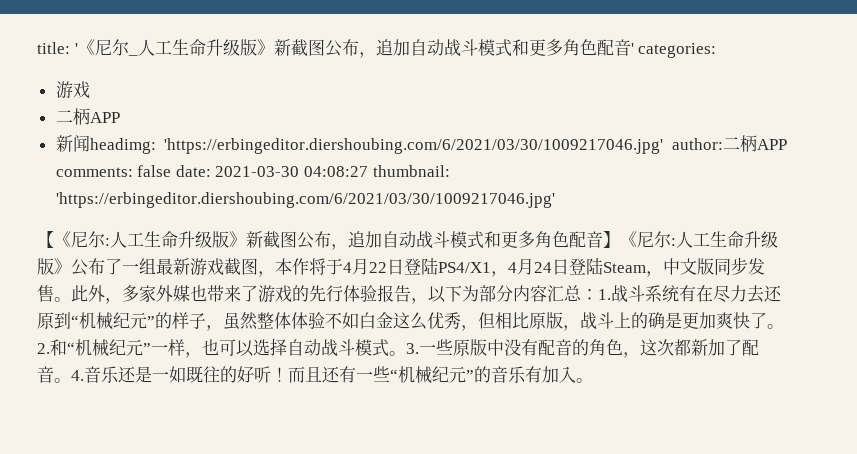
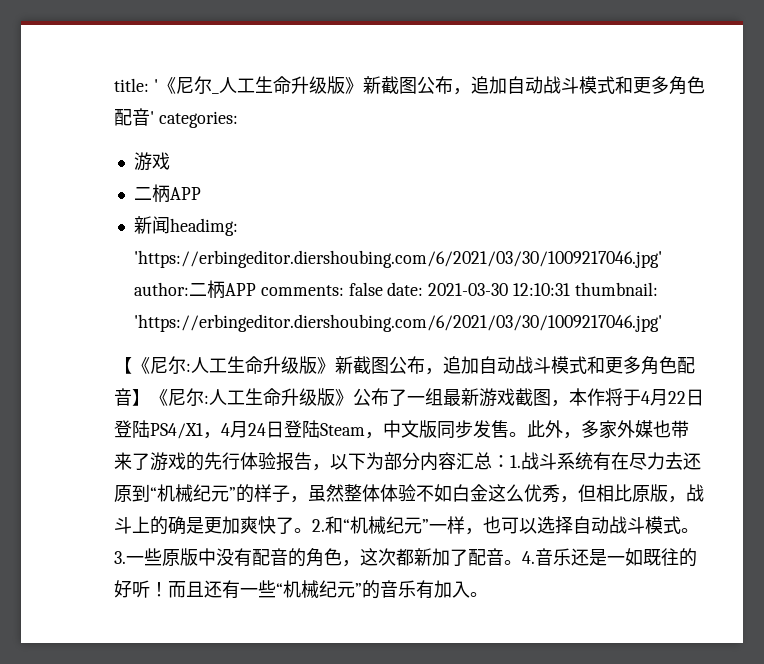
- 新闻headimg: 'https://erbingeditor.diershoubing.com/6/2021/03/30/1009217046.jpg' author:二柄APP comments: false date: 2021-03-30 04:08:27 thumbnail: 'https://erbingeditor.diershoubing.com/6/2021/03/30/1009217046.jpg'
+ 新闻headimg: 'https://erbingeditor.diershoubing.com/6/2021/03/30/1009217046.jpg' author:二柄APP comments: false date: 2021-03-30 12:10:31 thumbnail: 'https://erbingeditor.diershoubing.com/6/2021/03/30/1009217046.jpg'

